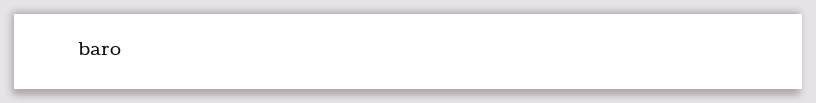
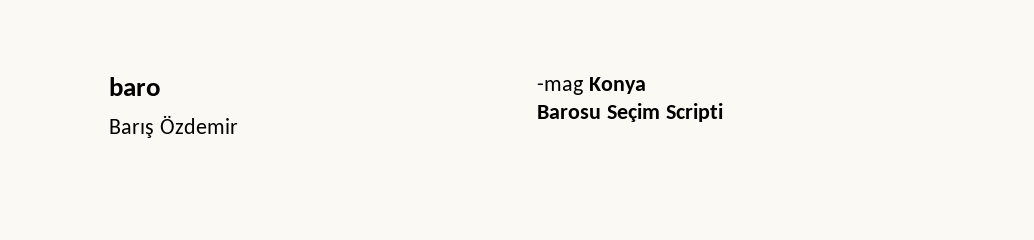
+ Barış Özdemir
+ -mag Konya
+ Barosu Seçim Scripti

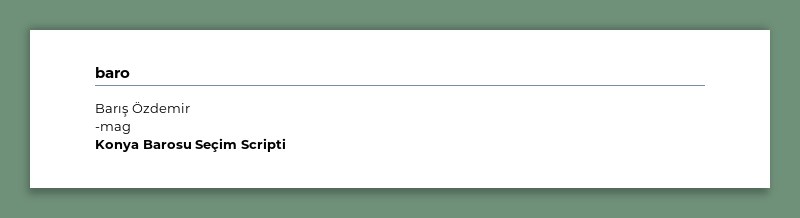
- -mag Konya
- Barosu Seçim Scripti
+ -mag
+ Konya Barosu Seçim Scripti

